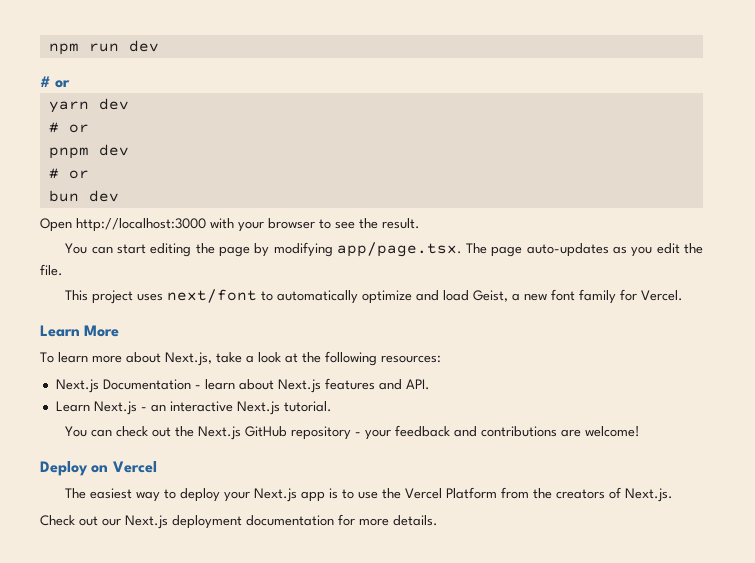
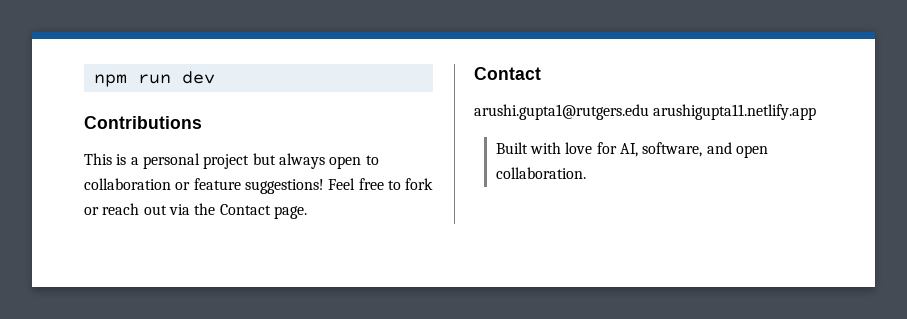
  npm run dev
- # or
- yarn dev
- # or
- pnpm dev
- # or
- bun dev
- Open http://localhost:3000 with your browser to see the result.
- You can start editing the page by modifying app/page.tsx. The page auto-updates as you edit the file.
- This project uses next/font to automatically optimize and load Geist, a new font family for Vercel.
- Learn More
- To learn more about Next.js, take a look at the following resources:
- Next.js Documentation - learn about Next.js features and API.
- Learn Next.js - an interactive Next.js tutorial.
- You can check out the Next.js GitHub repository - your feedback and contributions are welcome!
- Deploy on Vercel
- The easiest way to deploy your Next.js app is to use the Vercel Platform from the creators of Next.js.
- Check out our Next.js deployment documentation for more details.
+ Contributions
+ This is a personal project but always open to collaboration or feature suggestions! Feel free to fork or reach out via the Contact page.
+ Contact
+ arushi.gupta1@rutgers.edu arushigupta11.netlify.app
+ Built with love for AI, software, and open collaboration.

